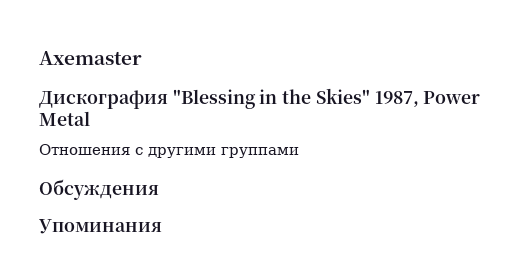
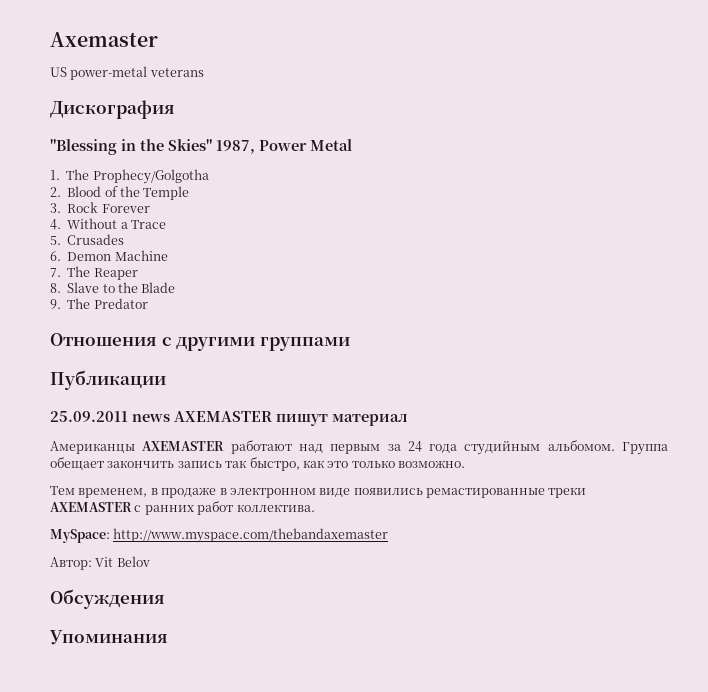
+ US power-metal veterans
- Дискография "Blessing in the Skies" 1987, Power Metal
+ Дискография
+ "Blessing in the Skies" 1987, Power Metal
+ 1. The Prophecy/Golgotha
+ 2. Blood of the Temple
+ 3. Rock Forever
+ 4. Without a Trace
+ 5. Crusades
+ 6. Demon Machine
+ 7. The Reaper
+ 8. Slave to the Blade
+ 9. The Predator
  Отношения с другими группами
+ Публикации
+ 25.09.2011 news AXEMASTER пишут материал
+ Американцы AXEMASTER работают над первым за 24 года студийным альбомом. Группа обещает закончить запись так быстро, как это только возможно.
+ Тем временем, в продаже в электронном виде появились ремастированные треки AXEMASTER с ранних работ коллектива.
+ MySpace: http://www.myspace.com/thebandaxemaster
+ Автор: Vit Belov

